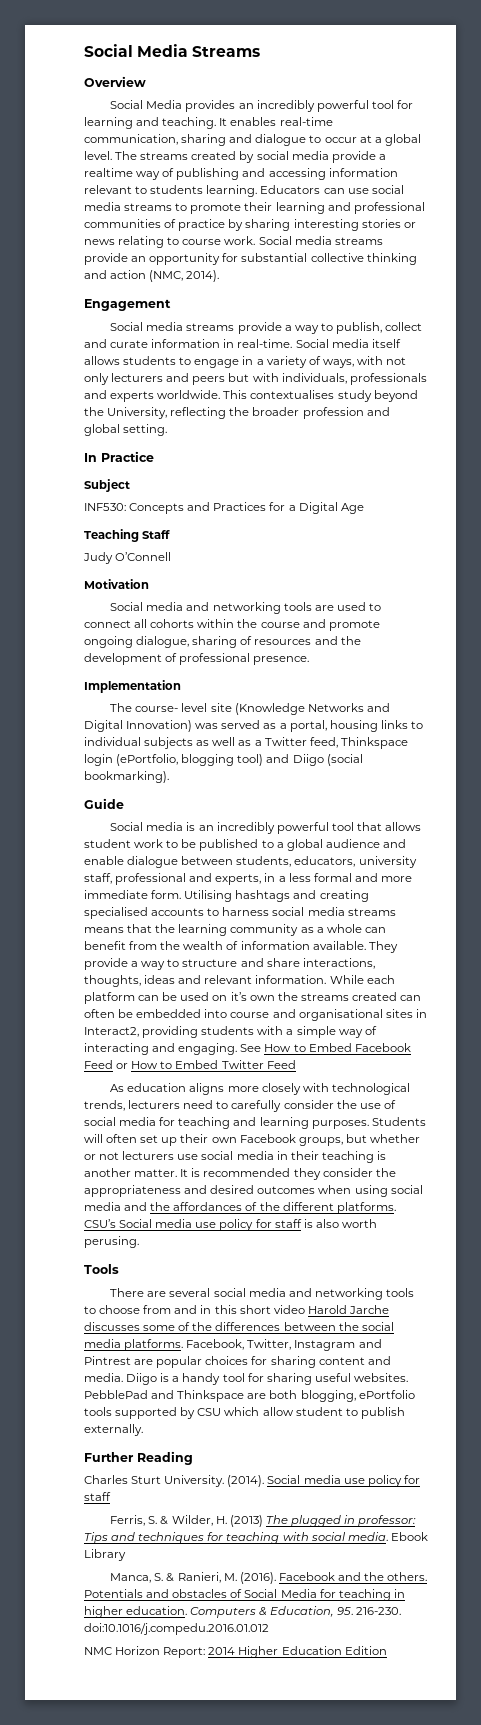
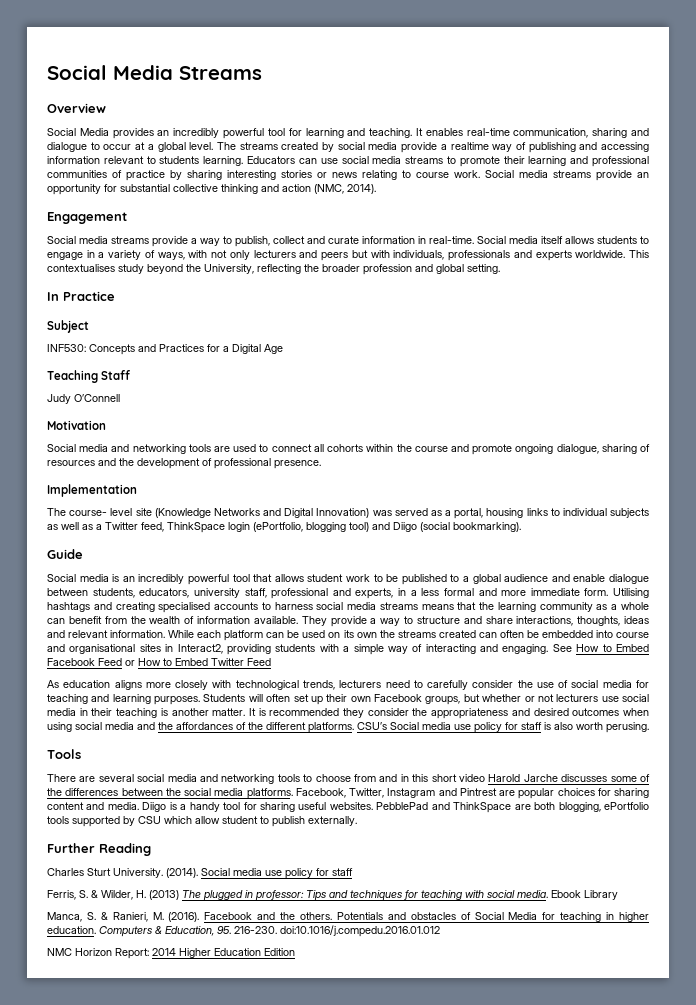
- The course- level site (Knowledge Networks and Digital Innovation) was served as a portal, housing links to individual subjects as well as a Twitter feed, Thinkspace login (ePortfolio, blogging tool) and Diigo (social bookmarking).
+ The course- level site (Knowledge Networks and Digital Innovation) was served as a portal, housing links to individual subjects as well as a Twitter feed, ThinkSpace login (ePortfolio, blogging tool) and Diigo (social bookmarking).
- While each platform can be used on it’s own the streams created can often be embedded into course and organisational sites in Interact2, providing students with a simple way of interacting and engaging.
+ While each platform can be used on its own the streams created can often be embedded into course and organisational sites in Interact2, providing students with a simple way of interacting and engaging.
- PebblePad and Thinkspace are both blogging, ePortfolio tools supported by CSU which allow student to publish externally.
+ PebblePad and ThinkSpace are both blogging, ePortfolio tools supported by CSU which allow student to publish externally.

